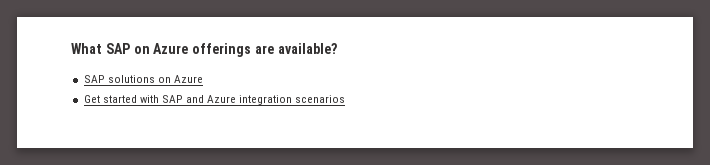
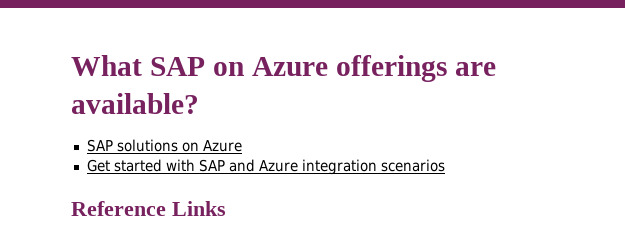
+ Reference Links

